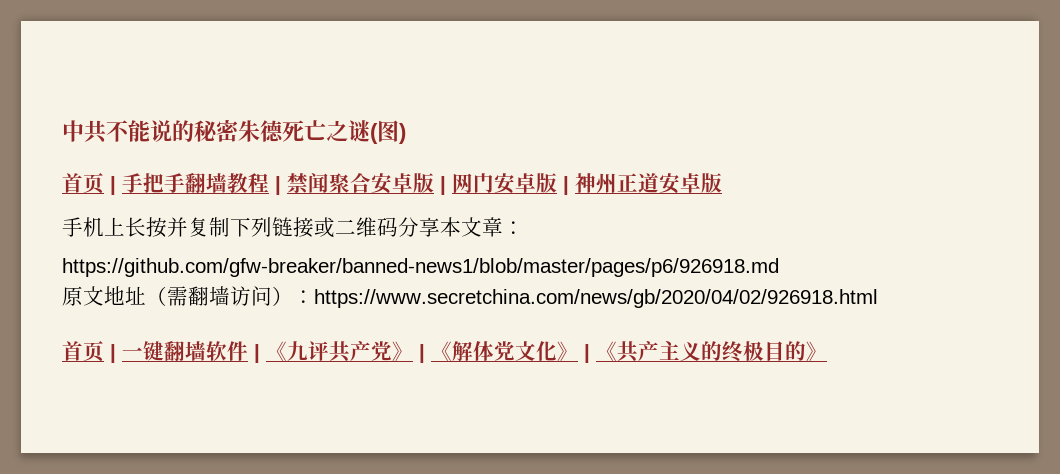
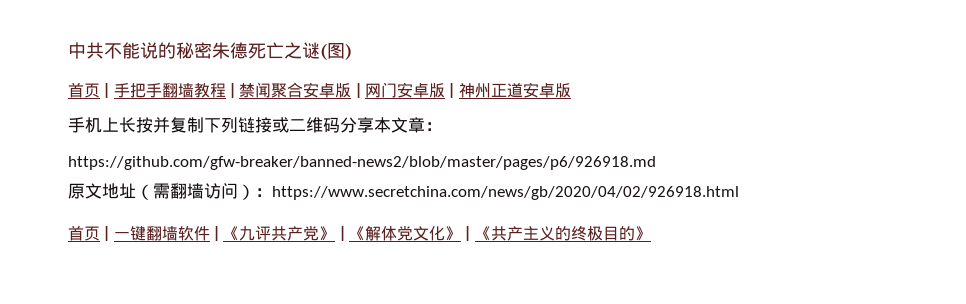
- https://github.com/gfw-breaker/banned-news1/blob/master/pages/p6/926918.md
+ https://github.com/gfw-breaker/banned-news2/blob/master/pages/p6/926918.md

